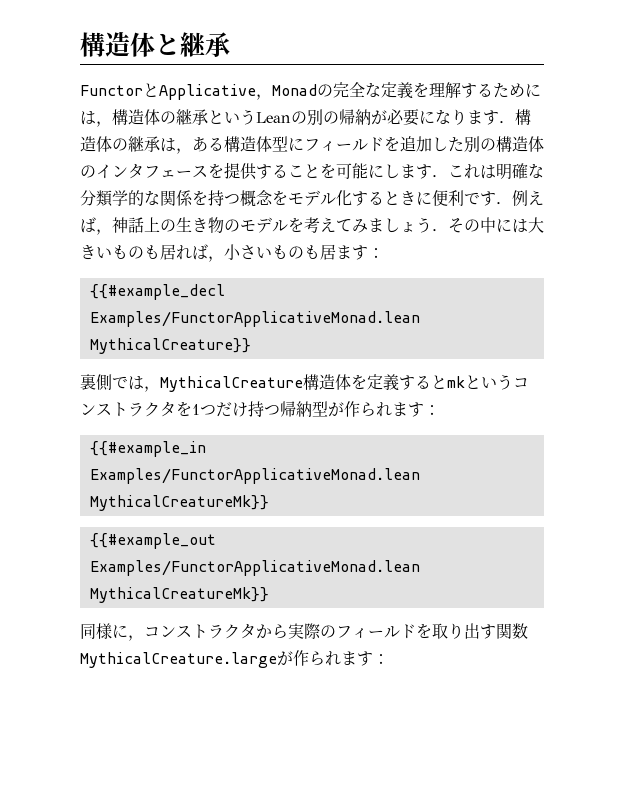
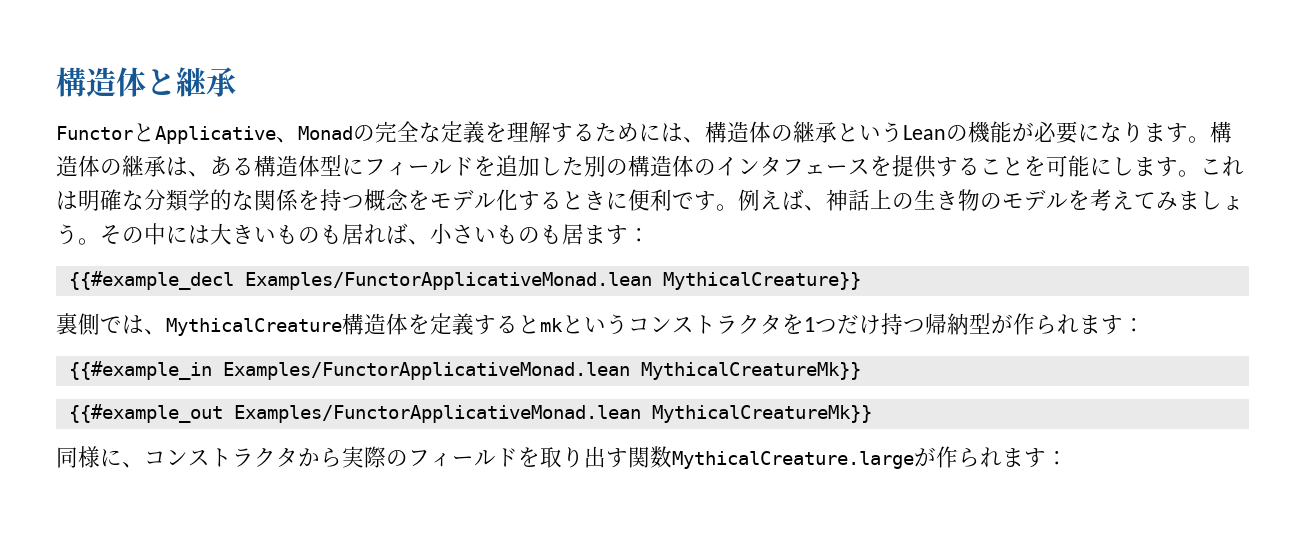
- FunctorとApplicative，Monadの完全な定義を理解するためには，構造体の継承というLeanの別の帰納が必要になります．構造体の継承は，ある構造体型にフィールドを追加した別の構造体のインタフェースを提供することを可能にします．これは明確な分類学的な関係を持つ概念をモデル化するときに便利です．例えば，神話上の生き物のモデルを考えてみましょう．その中には大きいものも居れば，小さいものも居ます：
+ FunctorとApplicative、Monadの完全な定義を理解するためには、構造体の継承というLeanの機能が必要になります。構造体の継承は、ある構造体型にフィールドを追加した別の構造体のインタフェースを提供することを可能にします。これは明確な分類学的な関係を持つ概念をモデル化するときに便利です。例えば、神話上の生き物のモデルを考えてみましょう。その中には大きいものも居れば、小さいものも居ます：
- 裏側では，MythicalCreature構造体を定義するとmkというコンストラクタを1つだけ持つ帰納型が作られます：
+ 裏側では、MythicalCreature構造体を定義するとmkというコンストラクタを1つだけ持つ帰納型が作られます：
- 同様に，コンストラクタから実際のフィールドを取り出す関数MythicalCreature.largeが作られます：
+ 同様に、コンストラクタから実際のフィールドを取り出す関数MythicalCreature.largeが作られます：

